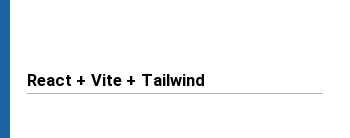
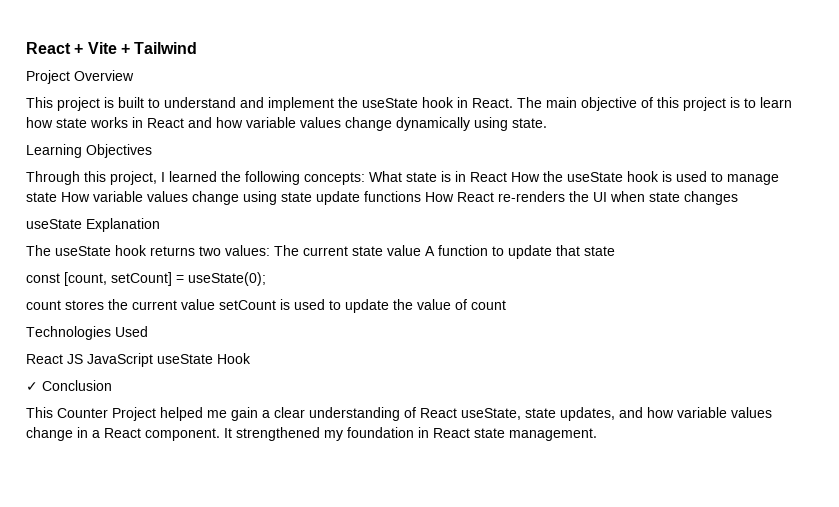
+ Project Overview
+ This project is built to understand and implement the useState hook in React. The main objective of this project is to learn how state works in React and how variable values change dynamically using state.
+ Learning Objectives
+ Through this project, I learned the following concepts: What state is in React How the useState hook is used to manage state How variable values change using state update functions How React re-renders the UI when state changes
+ useState Explanation
+ The useState hook returns two values: The current state value A function to update that state
+ const [count, setCount] = useState(0);
+ count stores the current value setCount is used to update the value of count
+ Technologies Used
+ React JS JavaScript useState Hook
+ ✓ Conclusion
+ This Counter Project helped me gain a clear understanding of React useState, state updates, and how variable values change in a React component. It strengthened my foundation in React state management.

